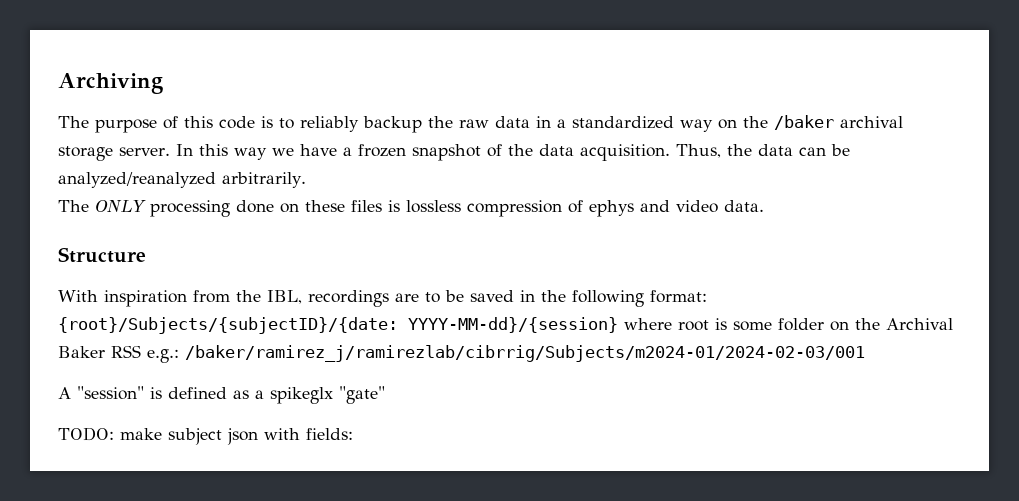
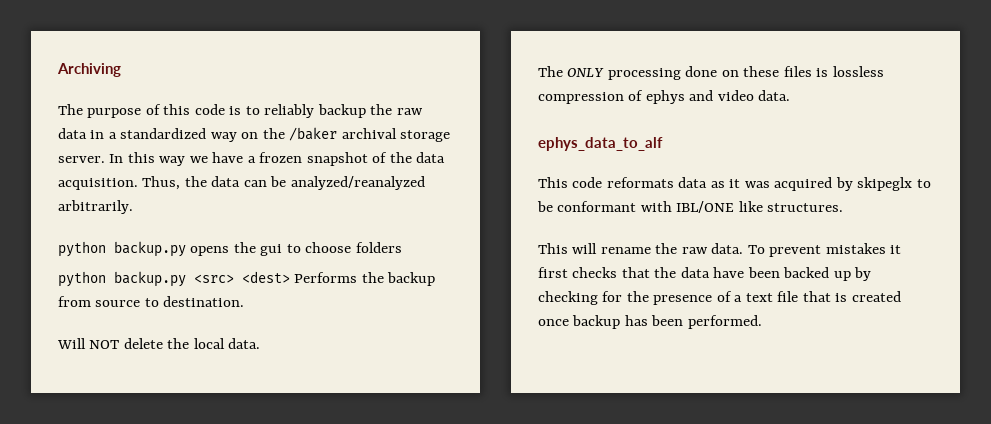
+ python backup.py opens the gui to choose folders
+ python backup.py <src> <dest> Performs the backup from source to destination.
+ Will NOT delete the local data.
- Structure
- With inspiration from the IBL, recordings are to be saved in the following format: {root}/Subjects/{subjectID}/{date: YYYY-MM-dd}/{session} where root is some folder on the Archival Baker RSS e.g.: /baker/ramirez_j/ramirezlab/cibrrig/Subjects/m2024-01/2024-02-03/001
- A "session" is defined as a spikeglx "gate"
- TODO: make subject json with fields:
+ ephys_data_to_alf
+ This code reformats data as it was acquired by skipeglx to be conformant with IBL/ONE like structures.
+ This will rename the raw data. To prevent mistakes it first checks that the data have been backed up by checking for the presence of a text file that is created once backup has been performed.

